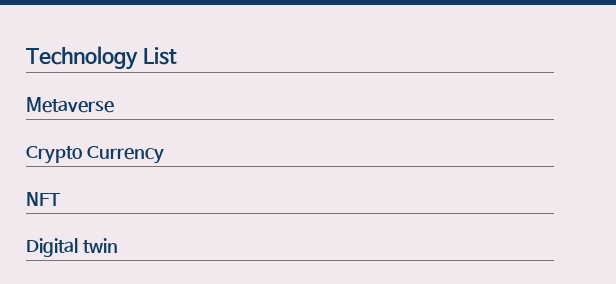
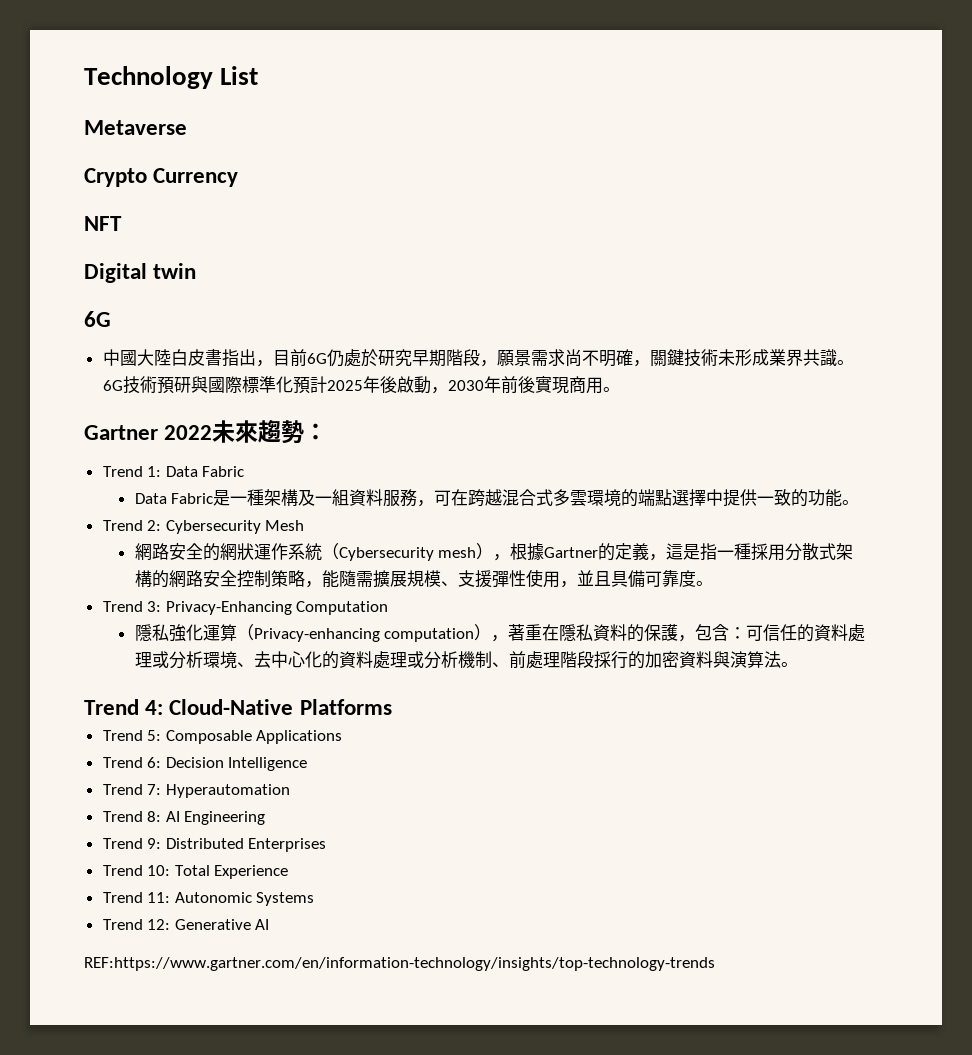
  Digital twin
+ 6G
+ 中國大陸白皮書指出，目前6G仍處於研究早期階段，願景需求尚不明確，關鍵技術未形成業界共識。6G技術預研與國際標準化預計2025年後啟動，2030年前後實現商用。
+ Gartner 2022未來趨勢：
+ Trend 1: Data Fabric
+ Data Fabric是一種架構及一組資料服務，可在跨越混合式多雲環境的端點選擇中提供一致的功能。
+ Trend 2: Cybersecurity Mesh
+ 網路安全的網狀運作系統（Cybersecurity mesh），根據Gartner的定義，這是指一種採用分散式架構的網路安全控制策略，能隨需擴展規模、支援彈性使用，並且具備可靠度。
+ Trend 3: Privacy-Enhancing Computation
+ 隱私強化運算（Privacy-enhancing computation），著重在隱私資料的保護，包含：可信任的資料處理或分析環境、去中心化的資料處理或分析機制、前處理階段採行的加密資料與演算法。
+ Trend 4: Cloud-Native Platforms
+ Trend 5: Composable Applications
+ Trend 6: Decision Intelligence
+ Trend 7: Hyperautomation
+ Trend 8: AI Engineering
+ Trend 9: Distributed Enterprises
+ Trend 10: Total Experience
+ Trend 11: Autonomic Systems
+ Trend 12: Generative AI
+ REF:https://www.gartner.com/en/information-technology/insights/top-technology-trends

